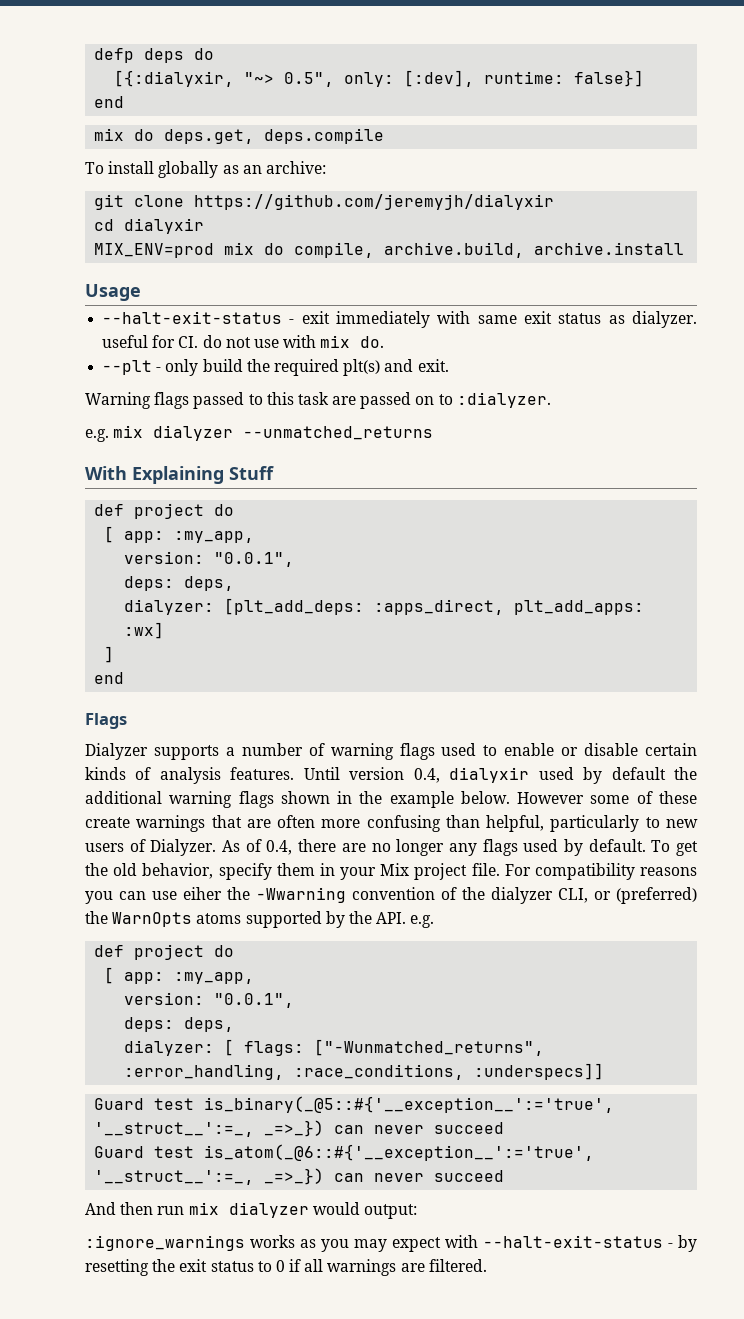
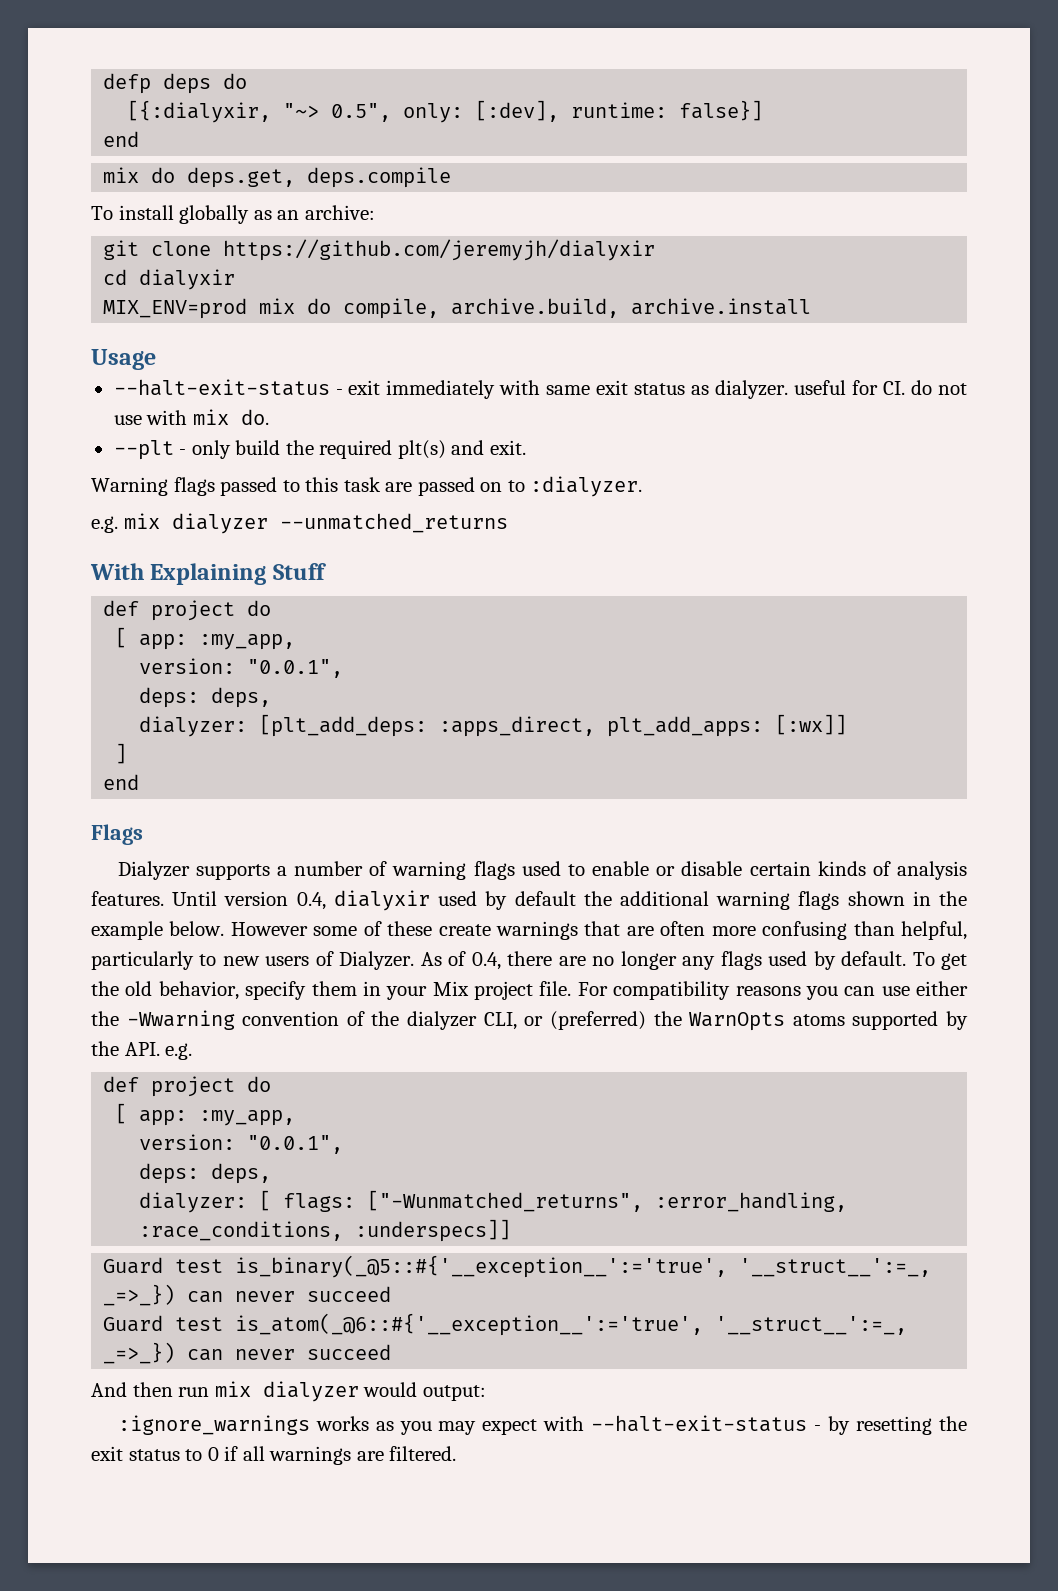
- dialyzer: [plt_add_deps: :apps_direct, plt_add_apps: :wx]
+ dialyzer: [plt_add_deps: :apps_direct, plt_add_apps: [:wx]]
- For compatibility reasons you can use eiher the -Wwarning convention of the dialyzer CLI, or (preferred) the WarnOpts atoms supported by the API. e.g.
+ For compatibility reasons you can use either the -Wwarning convention of the dialyzer CLI, or (preferred) the WarnOpts atoms supported by the API. e.g.

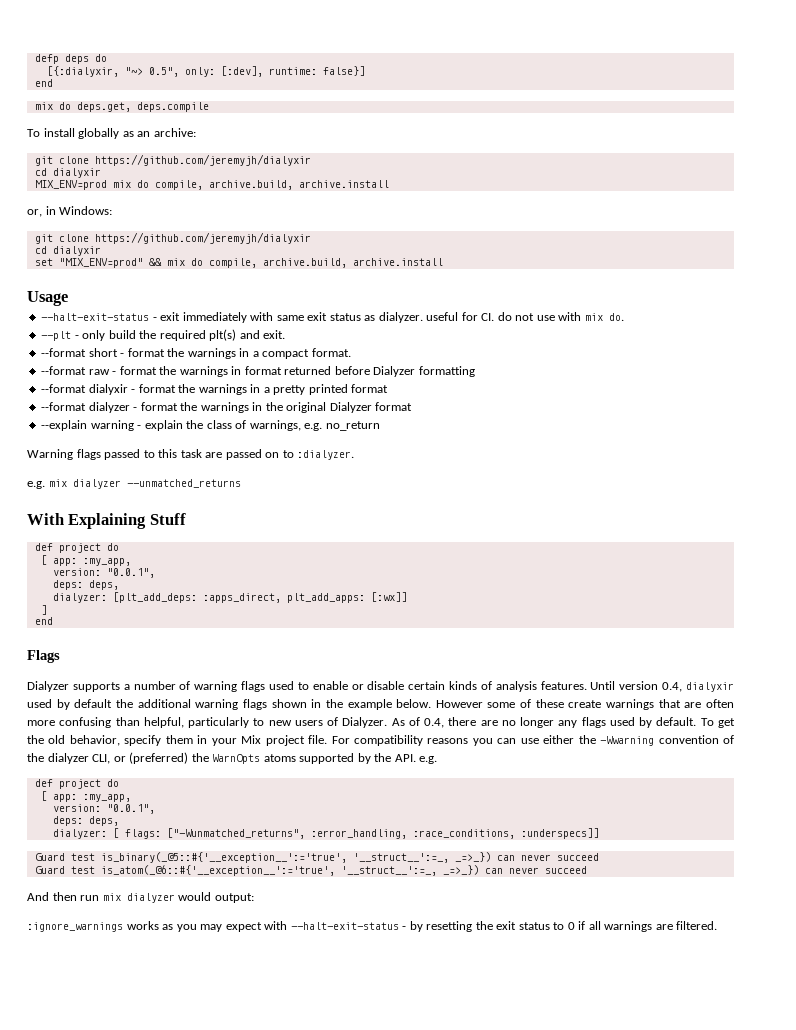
+ or, in Windows:
+ git clone https://github.com/jeremyjh/dialyxir
+ cd dialyxir
+ set "MIX_ENV=prod" && mix do compile, archive.build, archive.install
+ --format short - format the warnings in a compact format.
+ --format raw - format the warnings in format returned before Dialyzer formatting
+ --format dialyxir - format the warnings in a pretty printed format
+ --format dialyzer - format the warnings in the original Dialyzer format
+ --explain warning - explain the class of warnings, e.g. no_return

